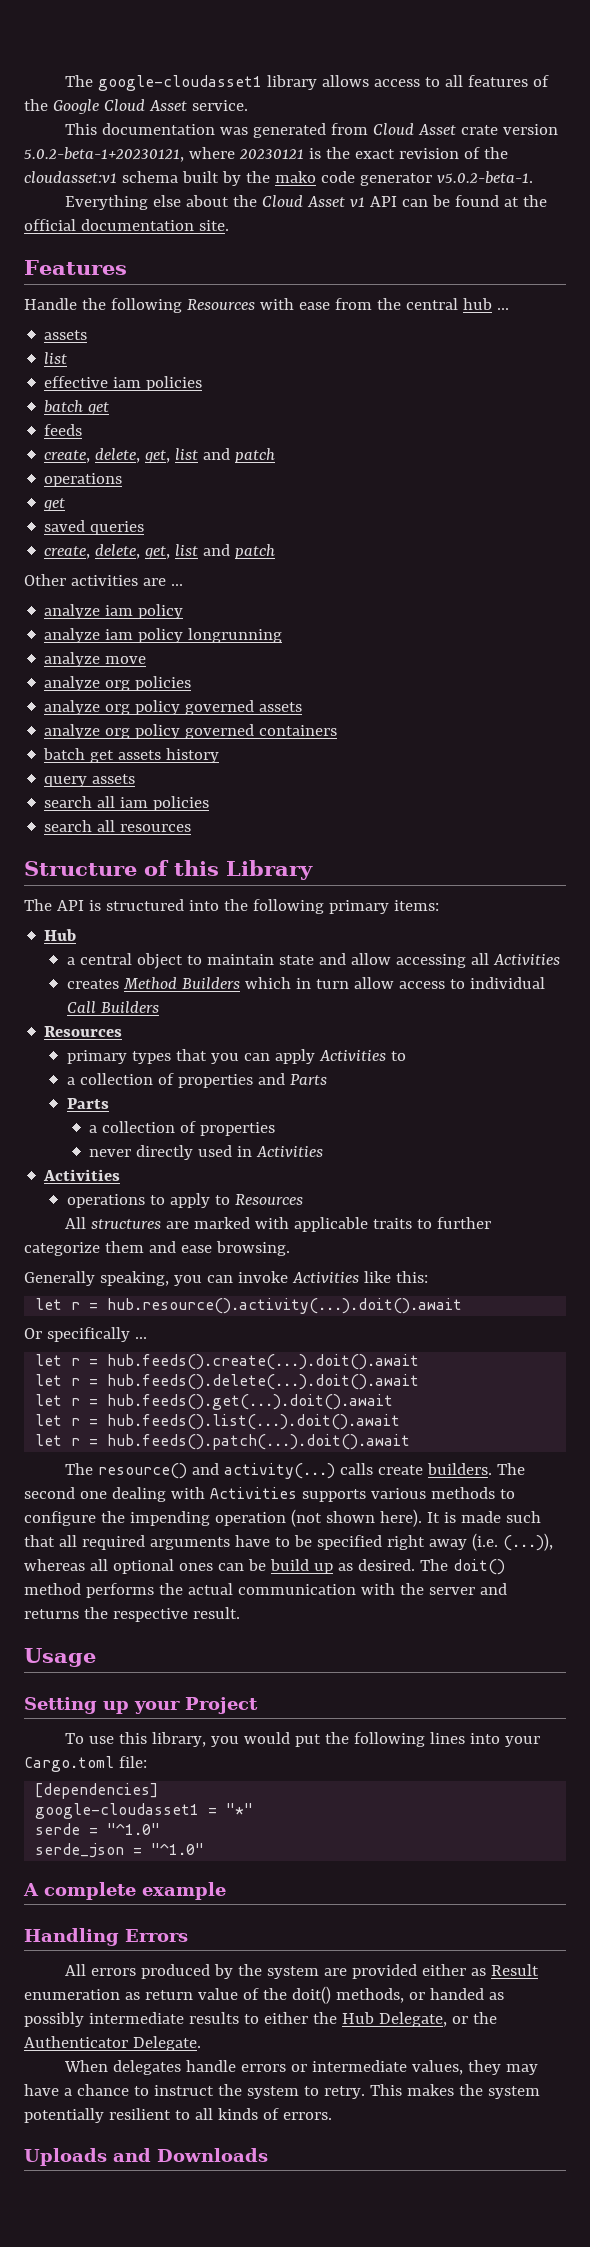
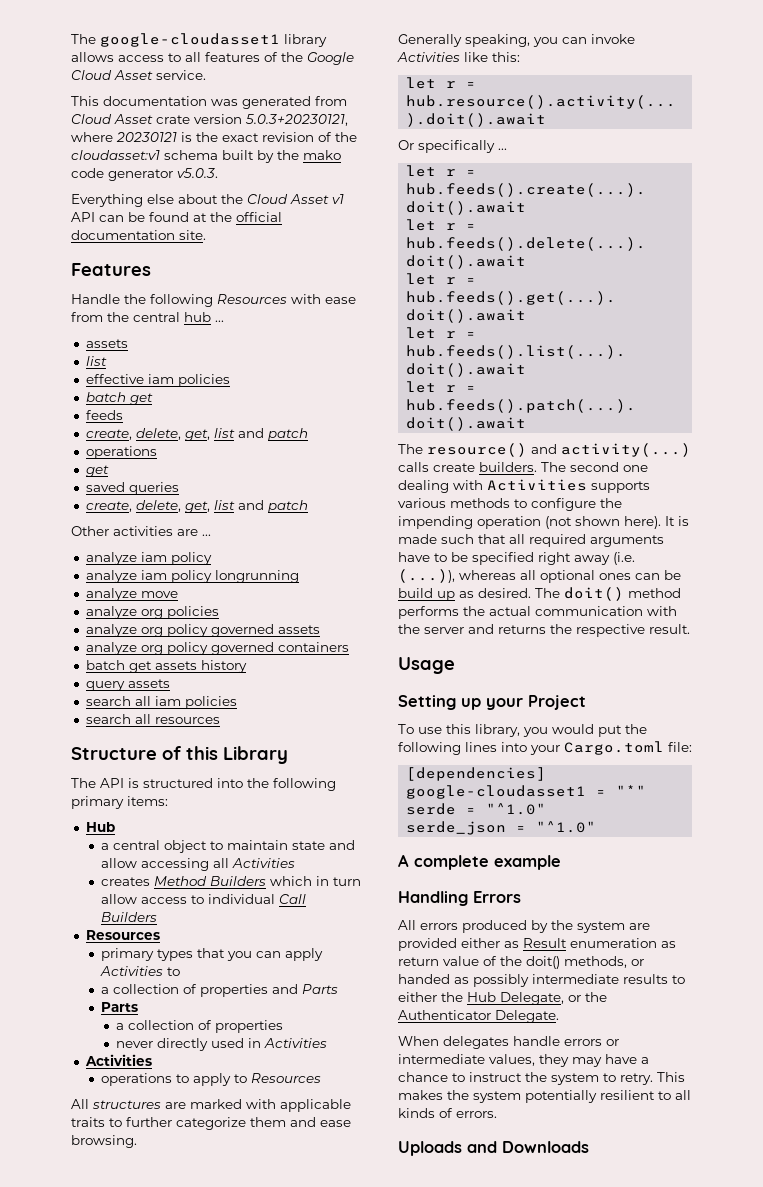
- This documentation was generated from Cloud Asset crate version 5.0.2-beta-1+20230121, where 20230121 is the exact revision of the cloudasset:v1 schema built by the mako code generator v5.0.2-beta-1.
+ This documentation was generated from Cloud Asset crate version 5.0.3+20230121, where 20230121 is the exact revision of the cloudasset:v1 schema built by the mako code generator v5.0.3.

